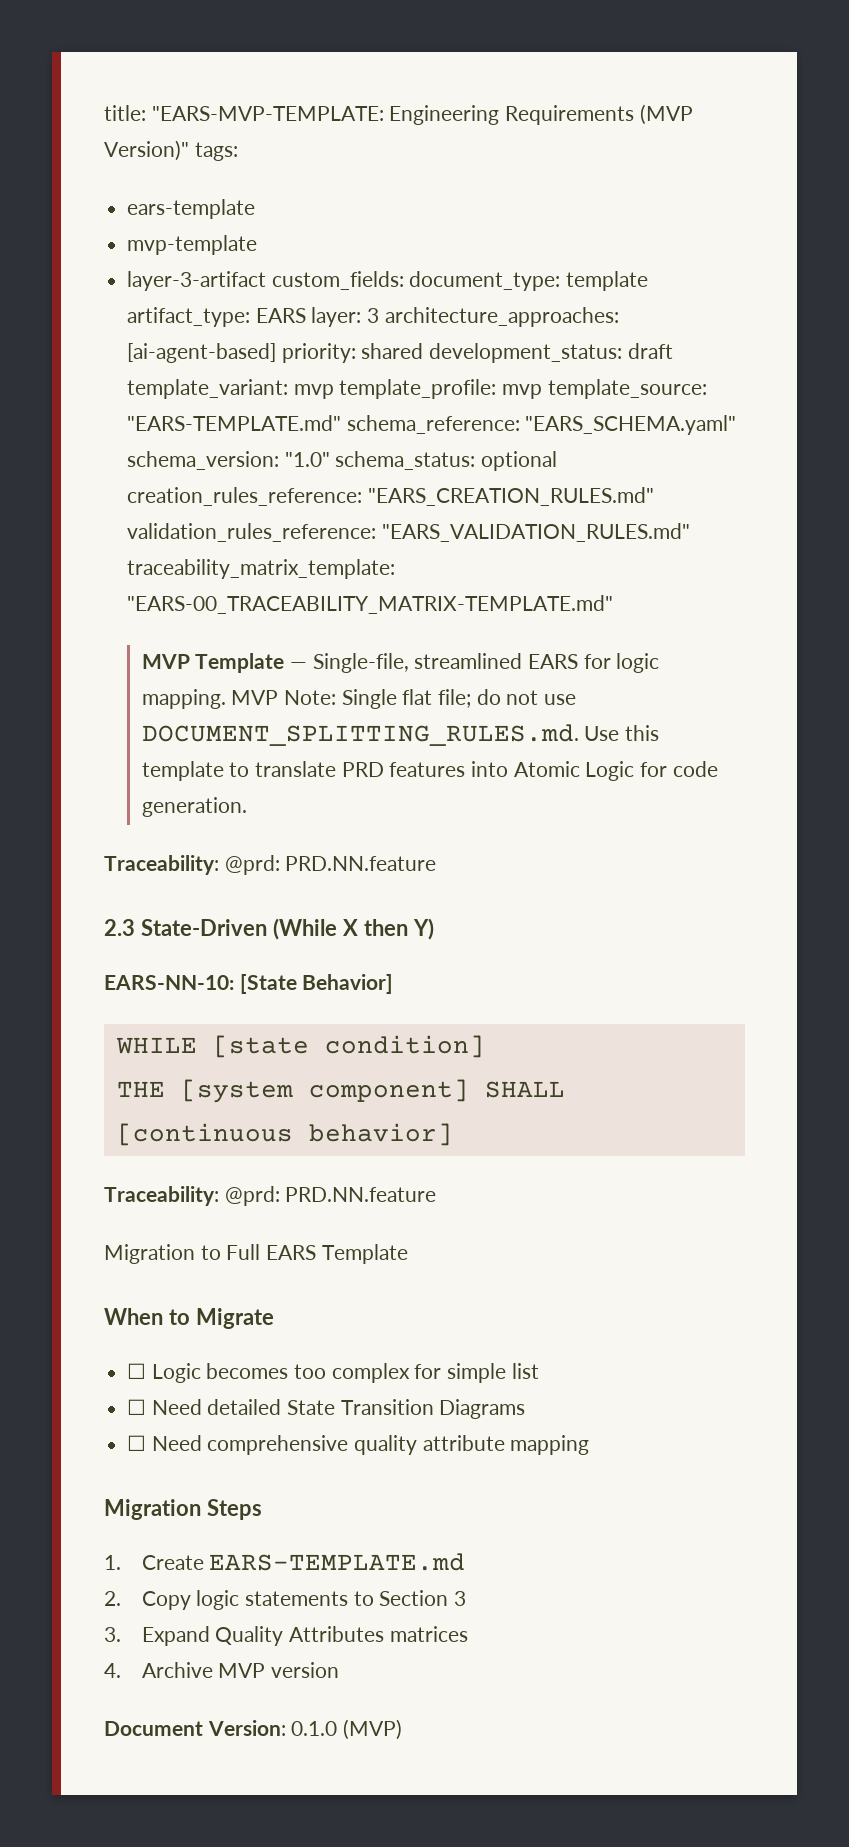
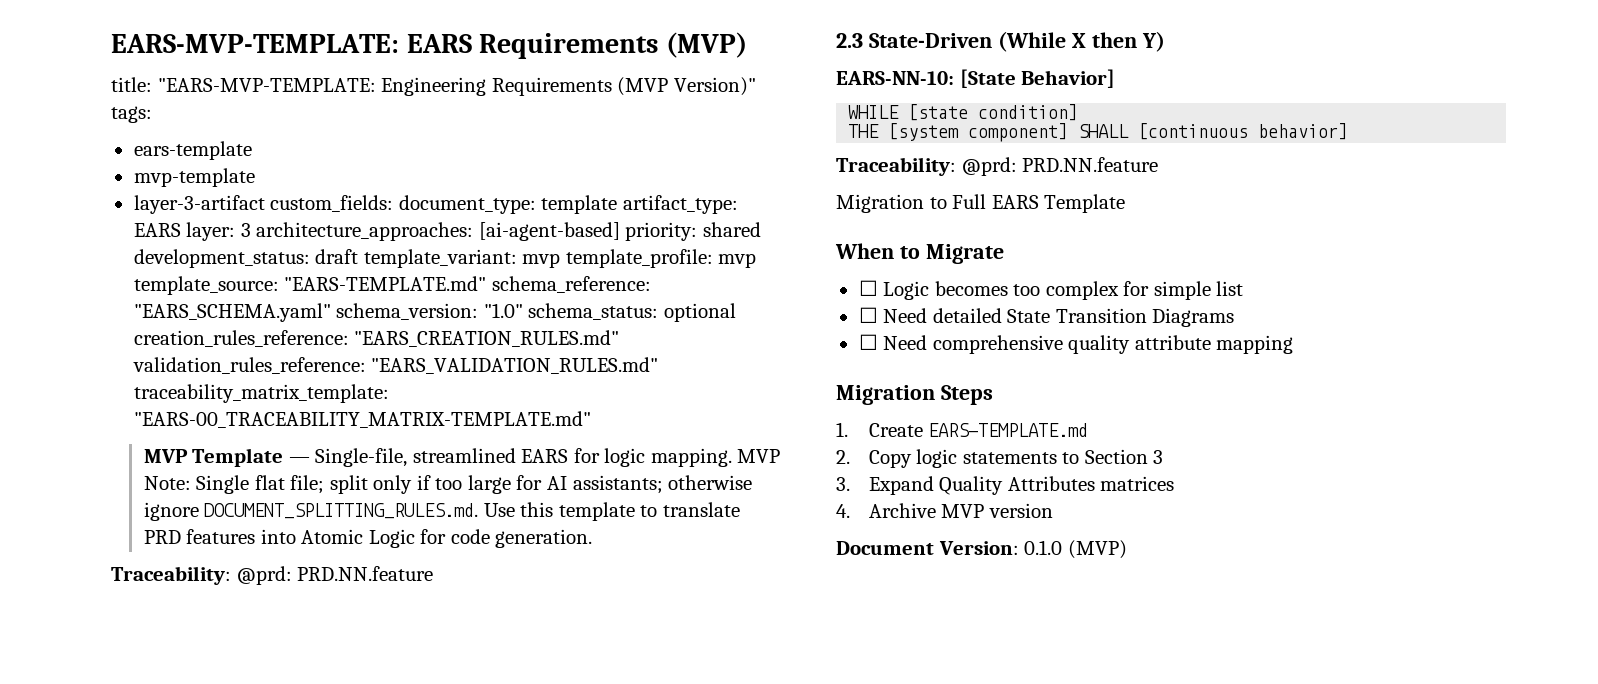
+ EARS-MVP-TEMPLATE: EARS Requirements (MVP)
- MVP Note: Single flat file; do not use DOCUMENT_SPLITTING_RULES.md. Use this template to translate PRD features into Atomic Logic for code generation.
+ MVP Note: Single flat file; split only if too large for AI assistants; otherwise ignore DOCUMENT_SPLITTING_RULES.md. Use this template to translate PRD features into Atomic Logic for code generation.

